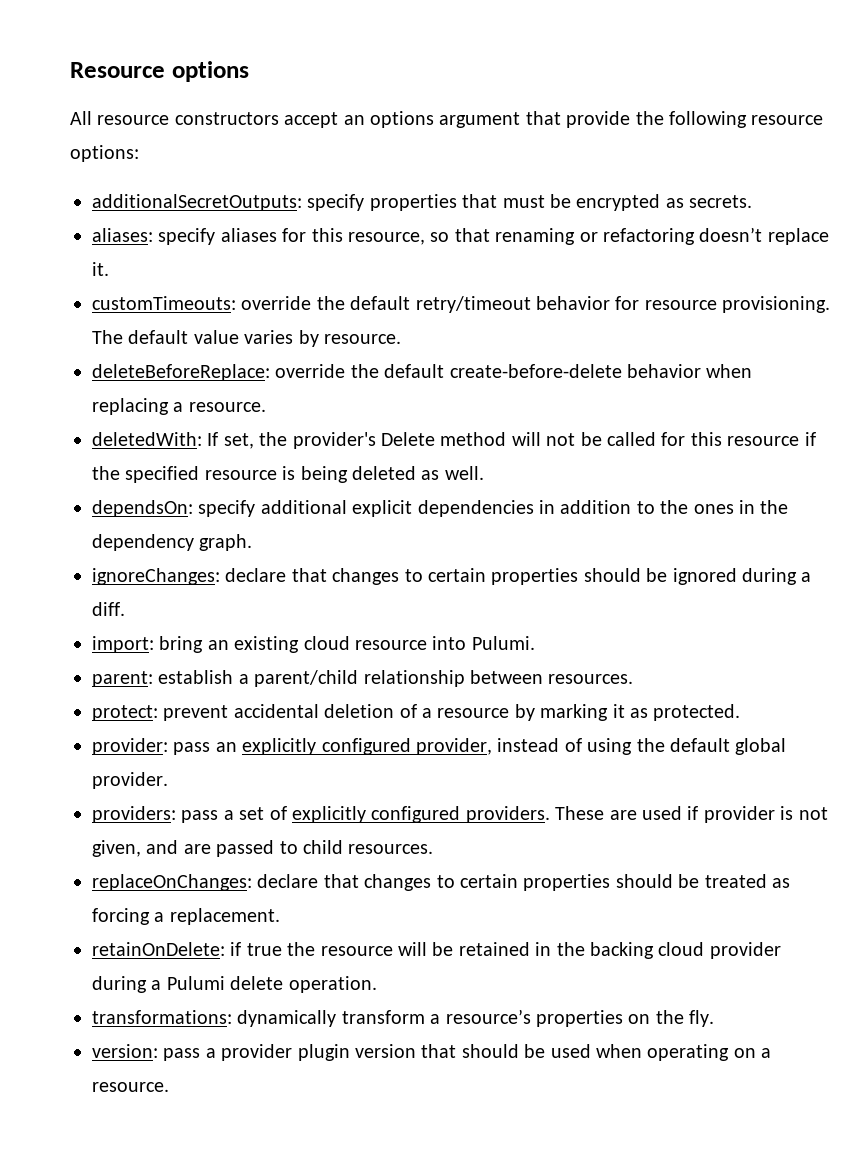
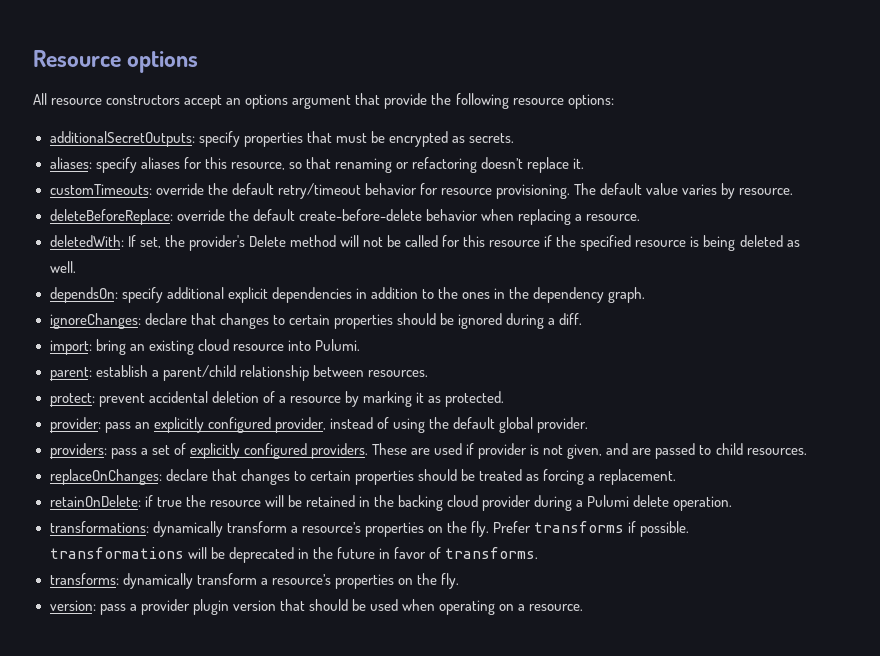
+ Prefer transforms if possible. transformations will be deprecated in the future in favor of transforms.
+ transforms: dynamically transform a resource’s properties on the fly.

